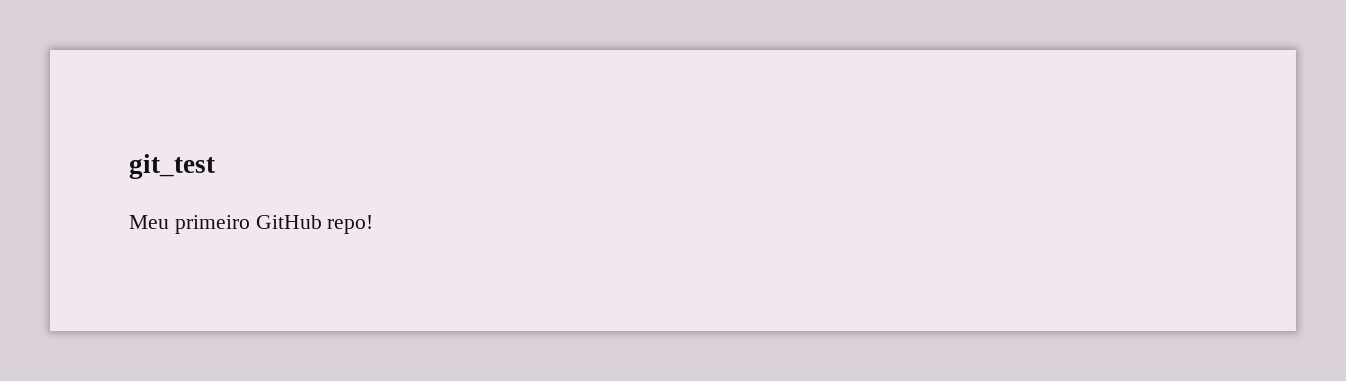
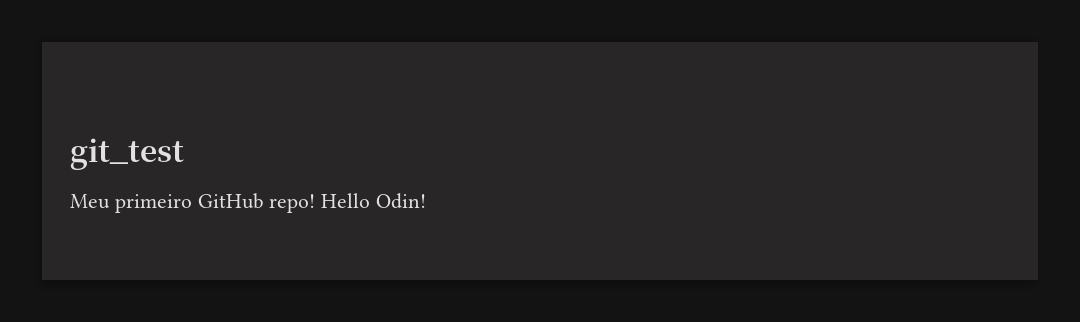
+ Hello Odin!

